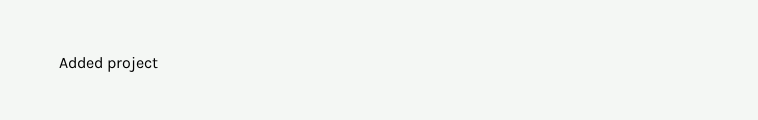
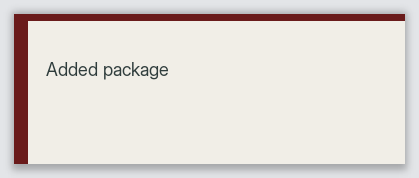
- Added project
+ Added package

